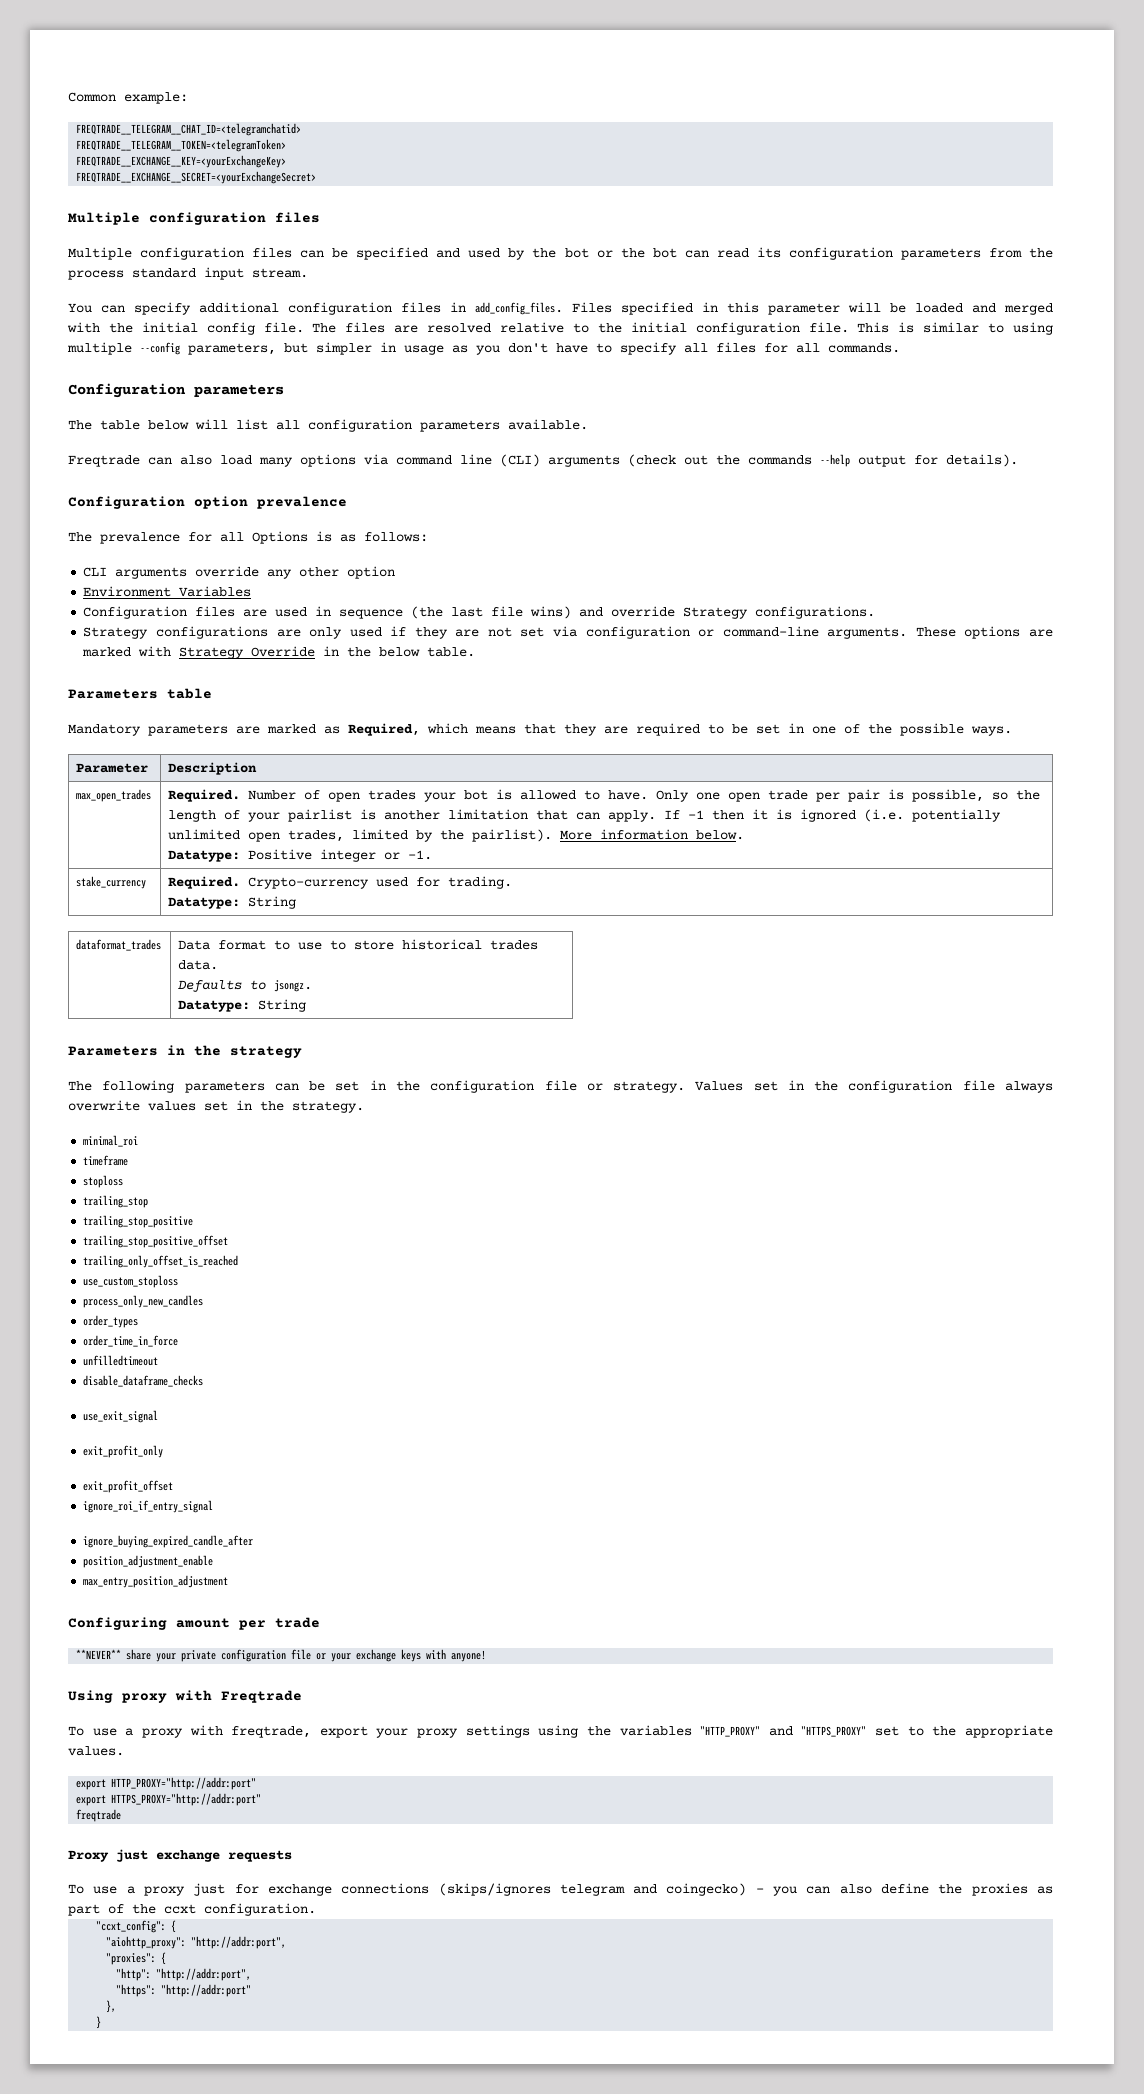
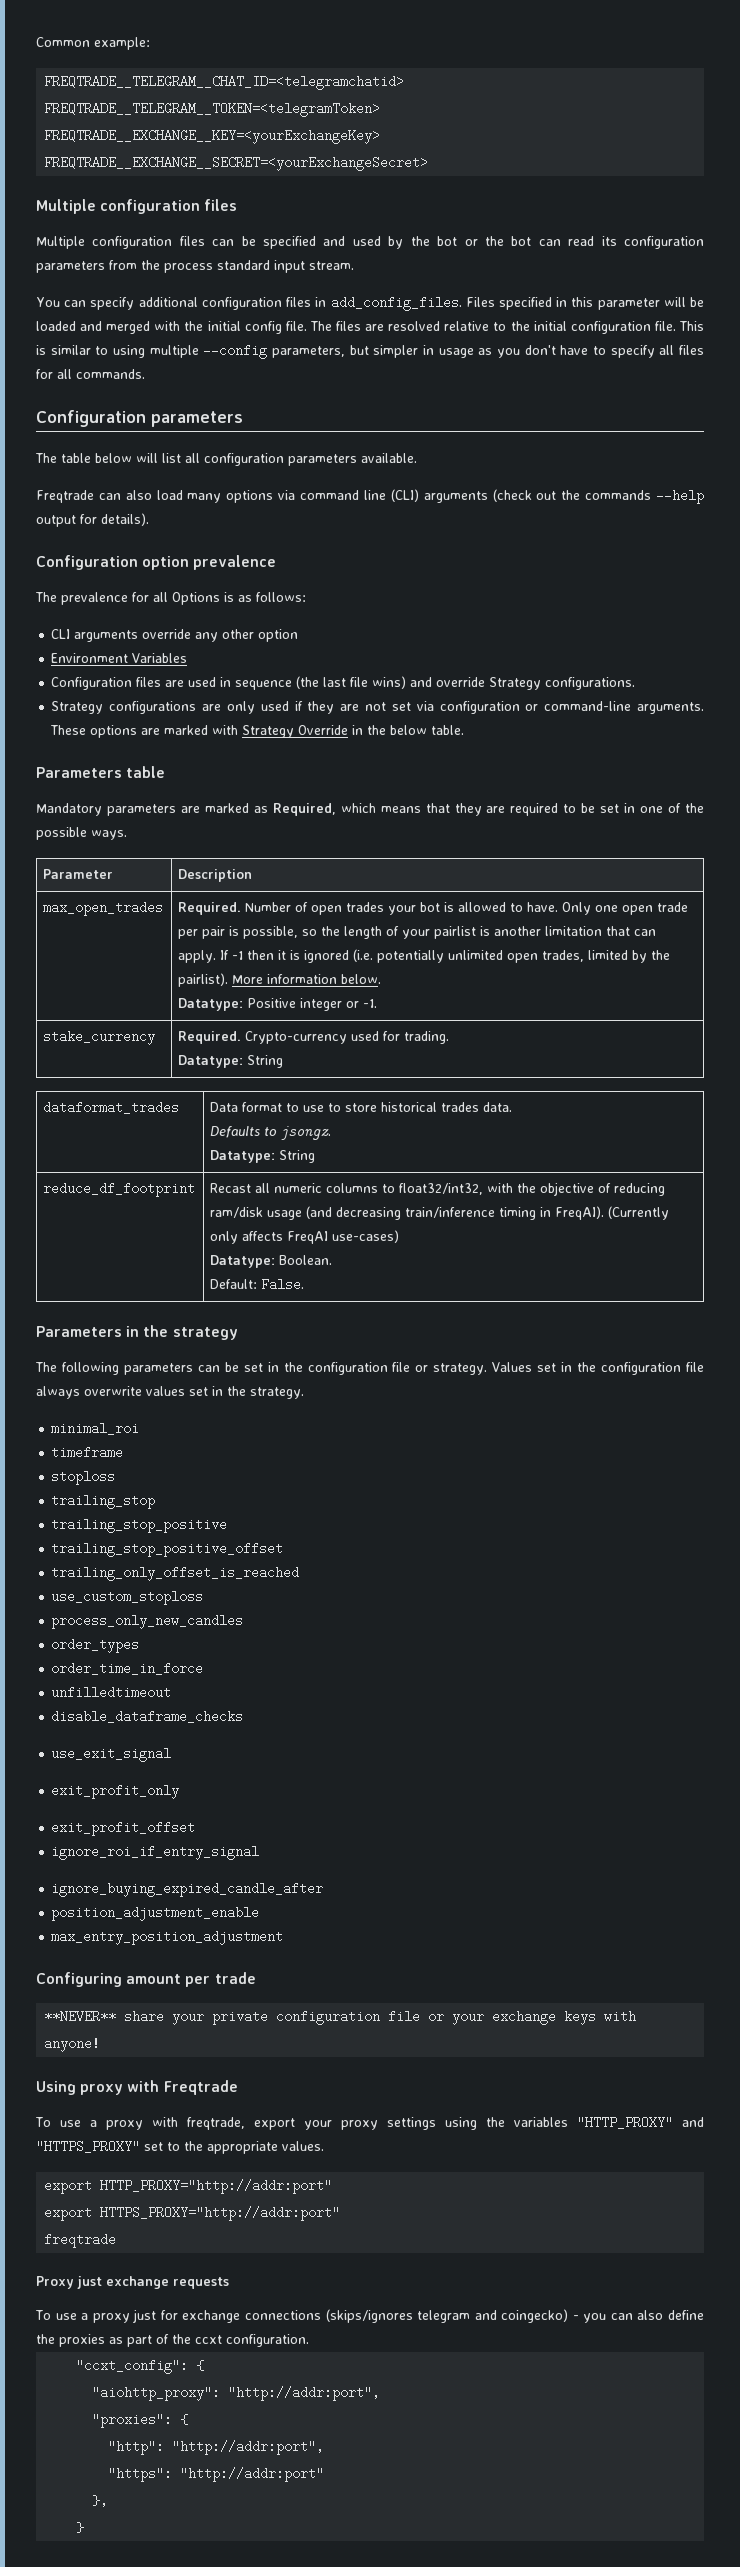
+ reduce_df_footprint | Recast all numeric columns to float32/int32, with the objective of reducing ram/disk usage (and decreasing train/inference timing in FreqAI). (Currently only affects FreqAI use-cases)
+ Datatype: Boolean.
+ Default: False.

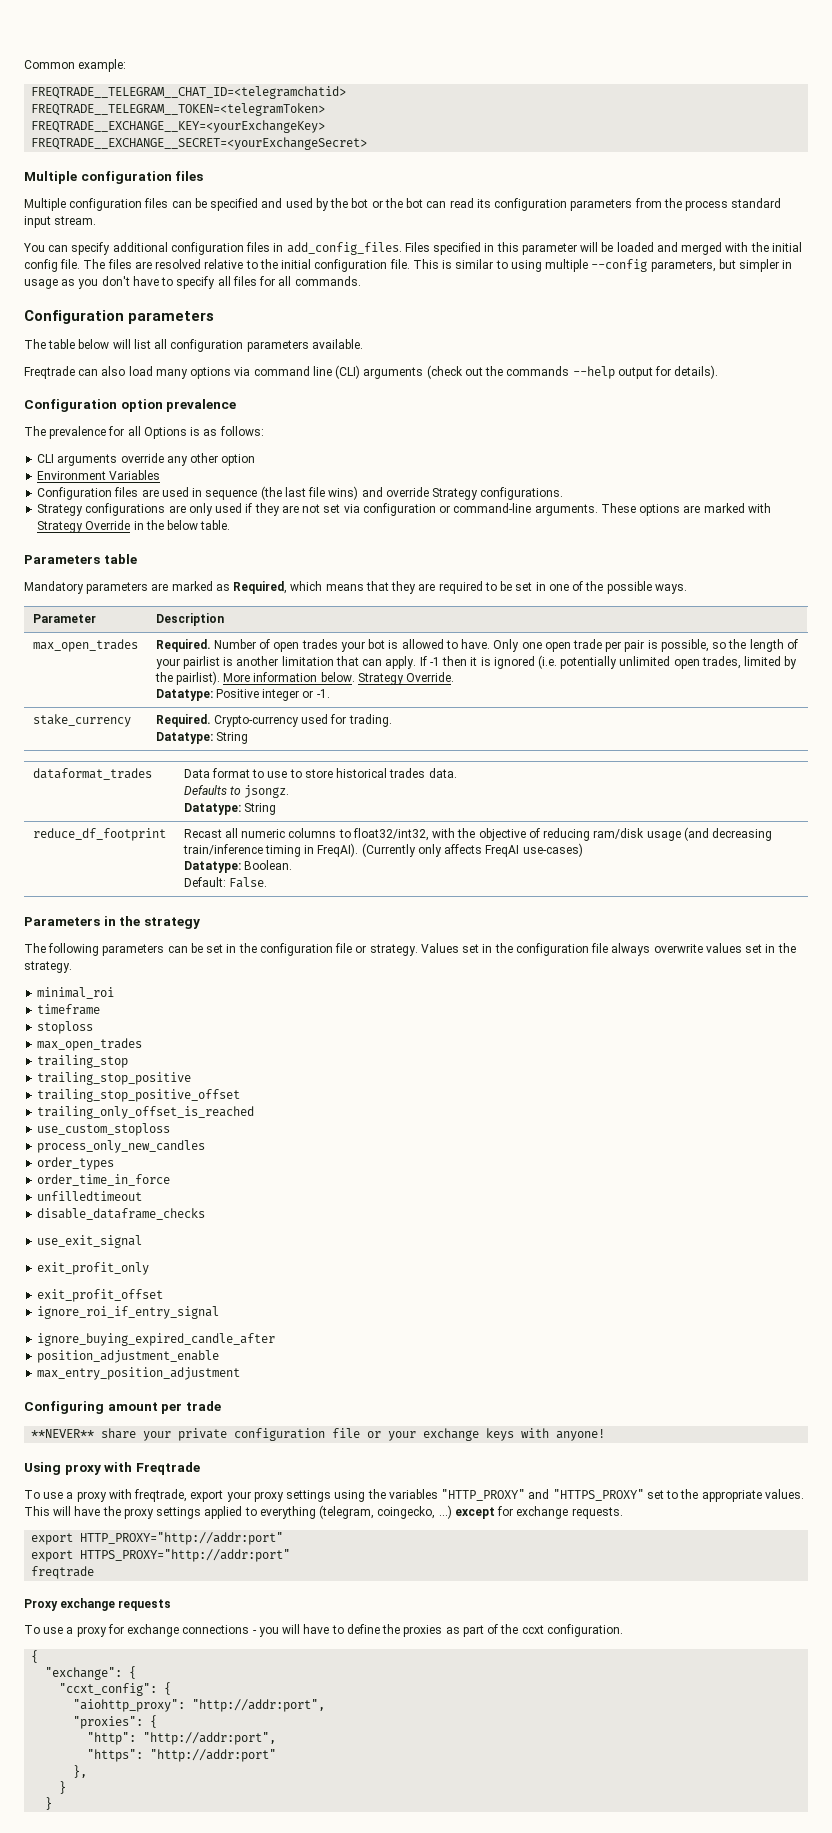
+ Strategy Override.
  stoploss
+ max_open_trades
+ This will have the proxy settings applied to everything (telegram, coingecko, ...) except for exchange requests.
- Proxy just exchange requests
+ Proxy exchange requests
- To use a proxy just for exchange connections (skips/ignores telegram and coingecko) - you can also define the proxies as part of the ccxt configuration.
+ To use a proxy for exchange connections - you will have to define the proxies as part of the ccxt configuration.
+ {
+ "exchange": {
  },
+ }

